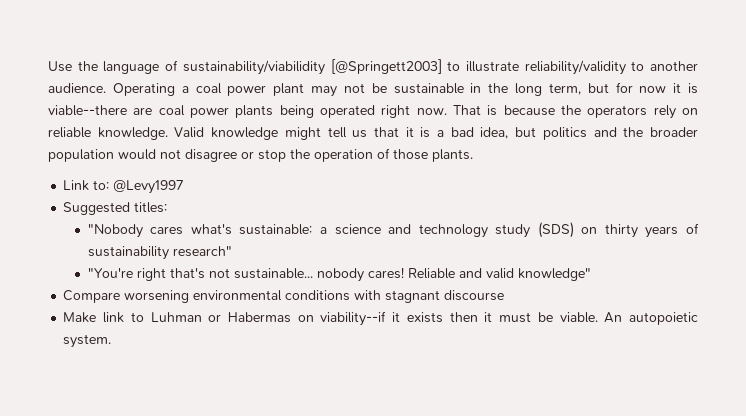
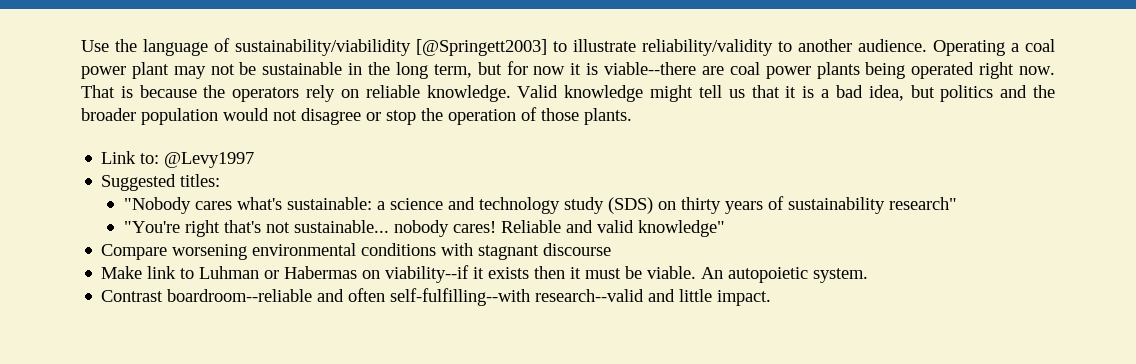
+ Contrast boardroom--reliable and often self-fulfilling--with research--valid and little impact.

